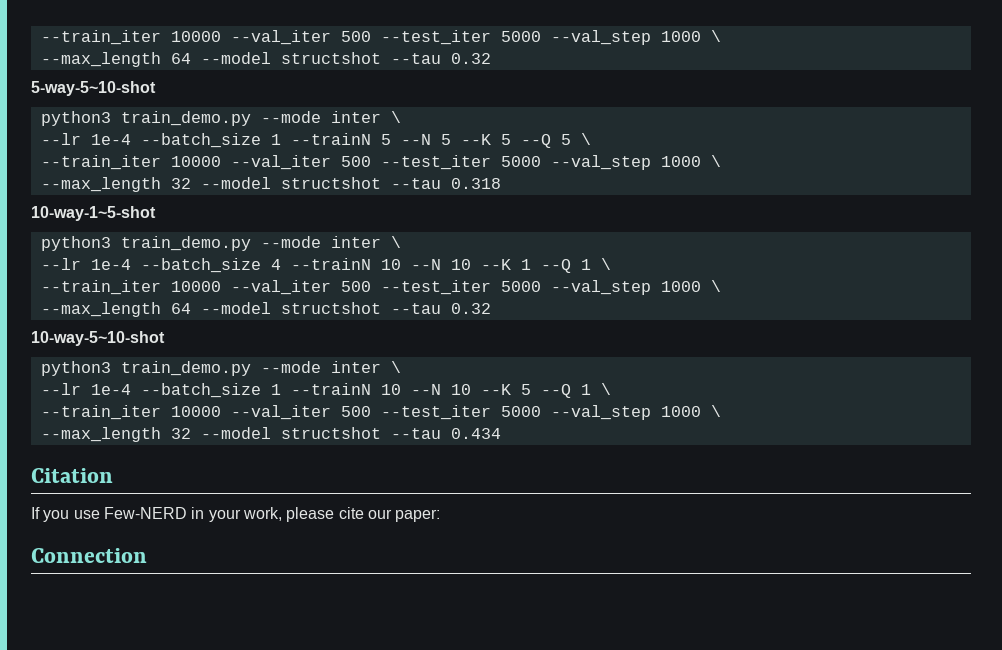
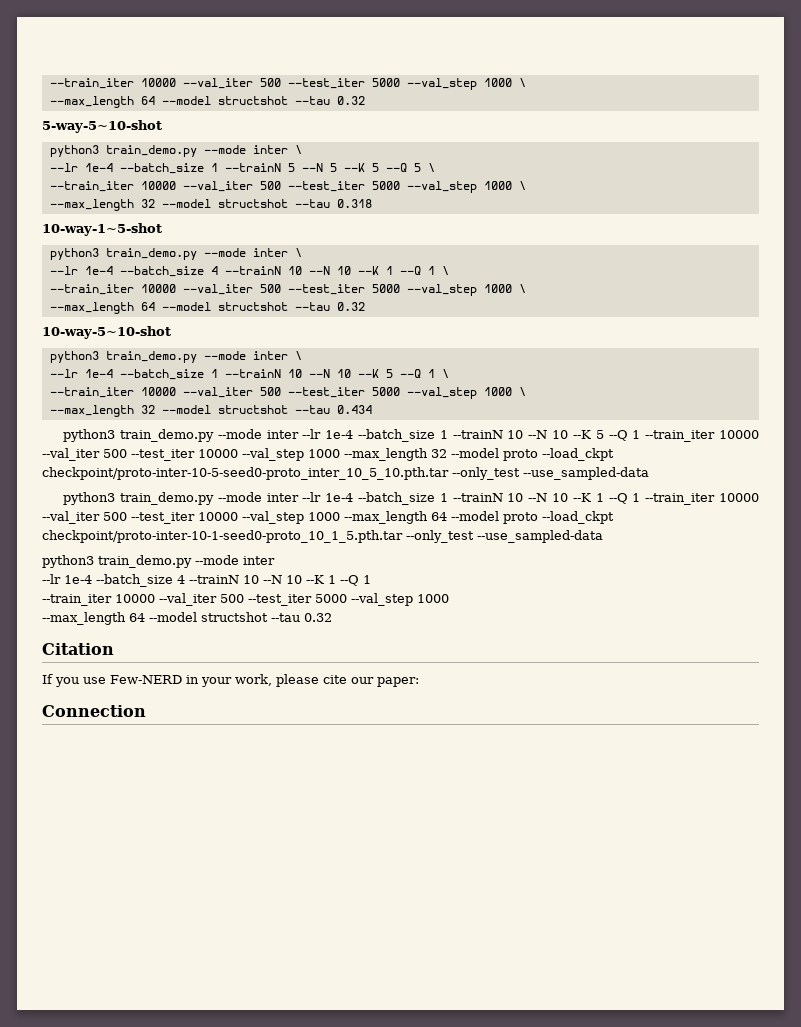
+ python3 train_demo.py --mode inter --lr 1e-4 --batch_size 1 --trainN 10 --N 10 --K 5 --Q 1 --train_iter 10000 --val_iter 500 --test_iter 10000 --val_step 1000 --max_length 32 --model proto --load_ckpt checkpoint/proto-inter-10-5-seed0-proto_inter_10_5_10.pth.tar --only_test --use_sampled-data
+ python3 train_demo.py --mode inter --lr 1e-4 --batch_size 1 --trainN 10 --N 10 --K 1 --Q 1 --train_iter 10000 --val_iter 500 --test_iter 10000 --val_step 1000 --max_length 64 --model proto --load_ckpt checkpoint/proto-inter-10-1-seed0-proto_10_1_5.pth.tar --only_test --use_sampled-data
+ python3 train_demo.py --mode inter
+ --lr 1e-4 --batch_size 4 --trainN 10 --N 10 --K 1 --Q 1
+ --train_iter 10000 --val_iter 500 --test_iter 5000 --val_step 1000
+ --max_length 64 --model structshot --tau 0.32

